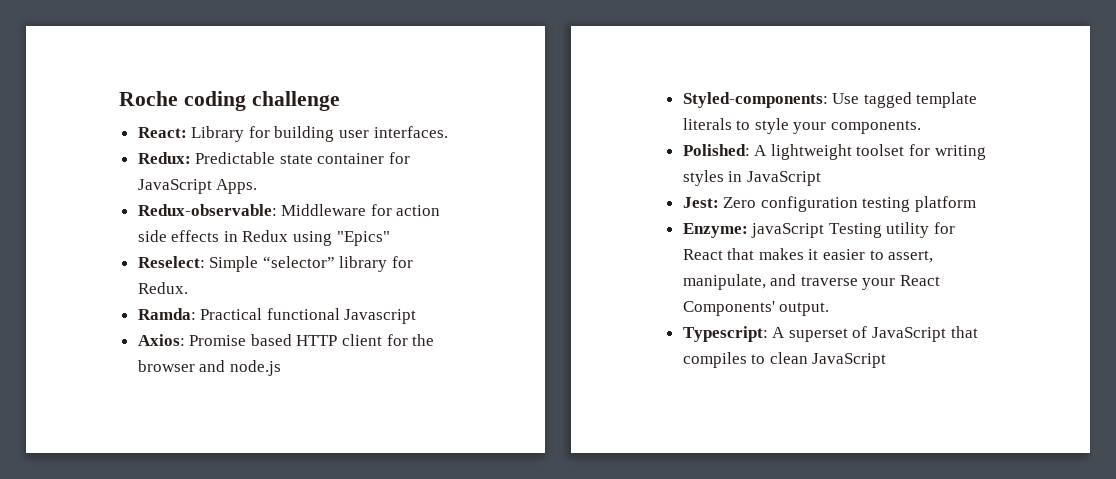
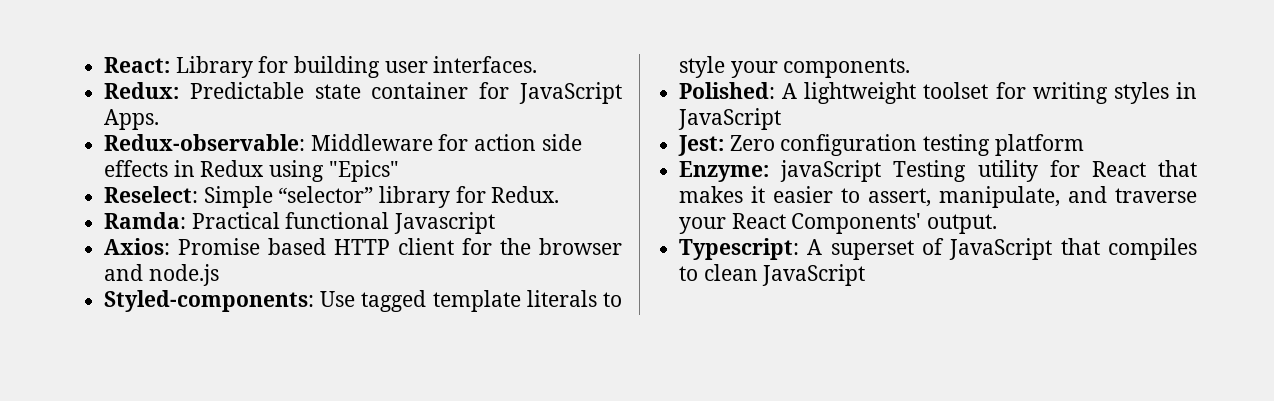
- Roche coding challenge

